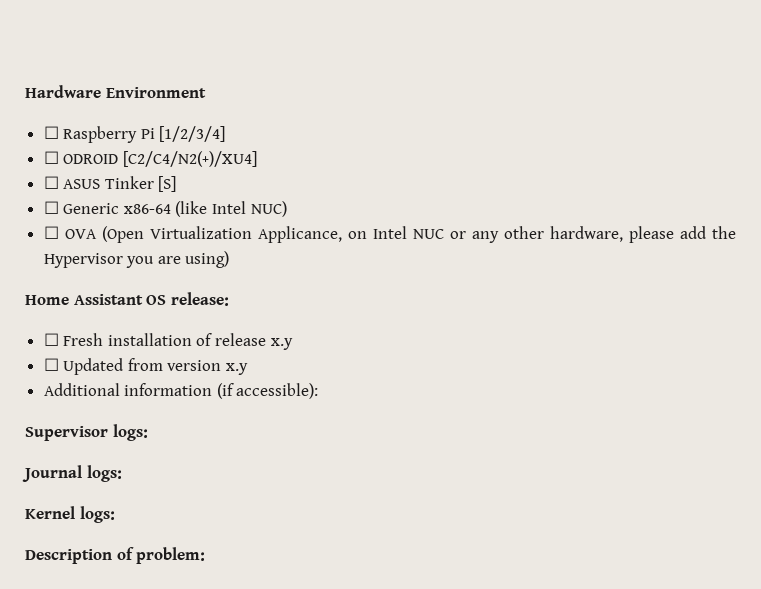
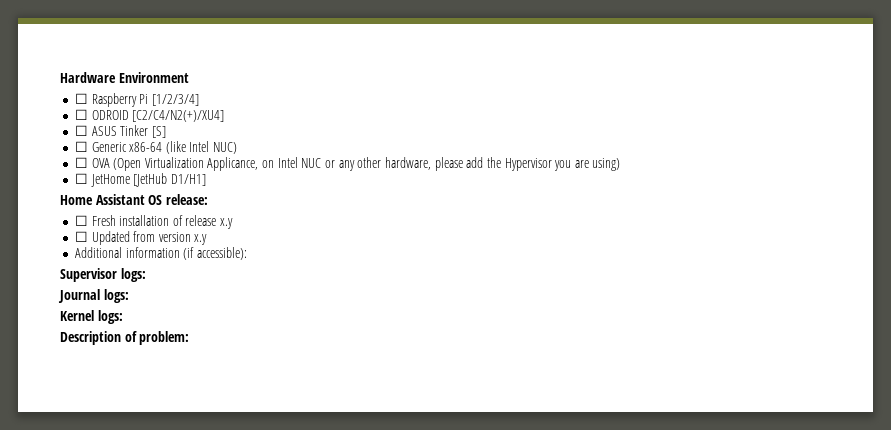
+ ☐ JetHome [JetHub D1/H1]

